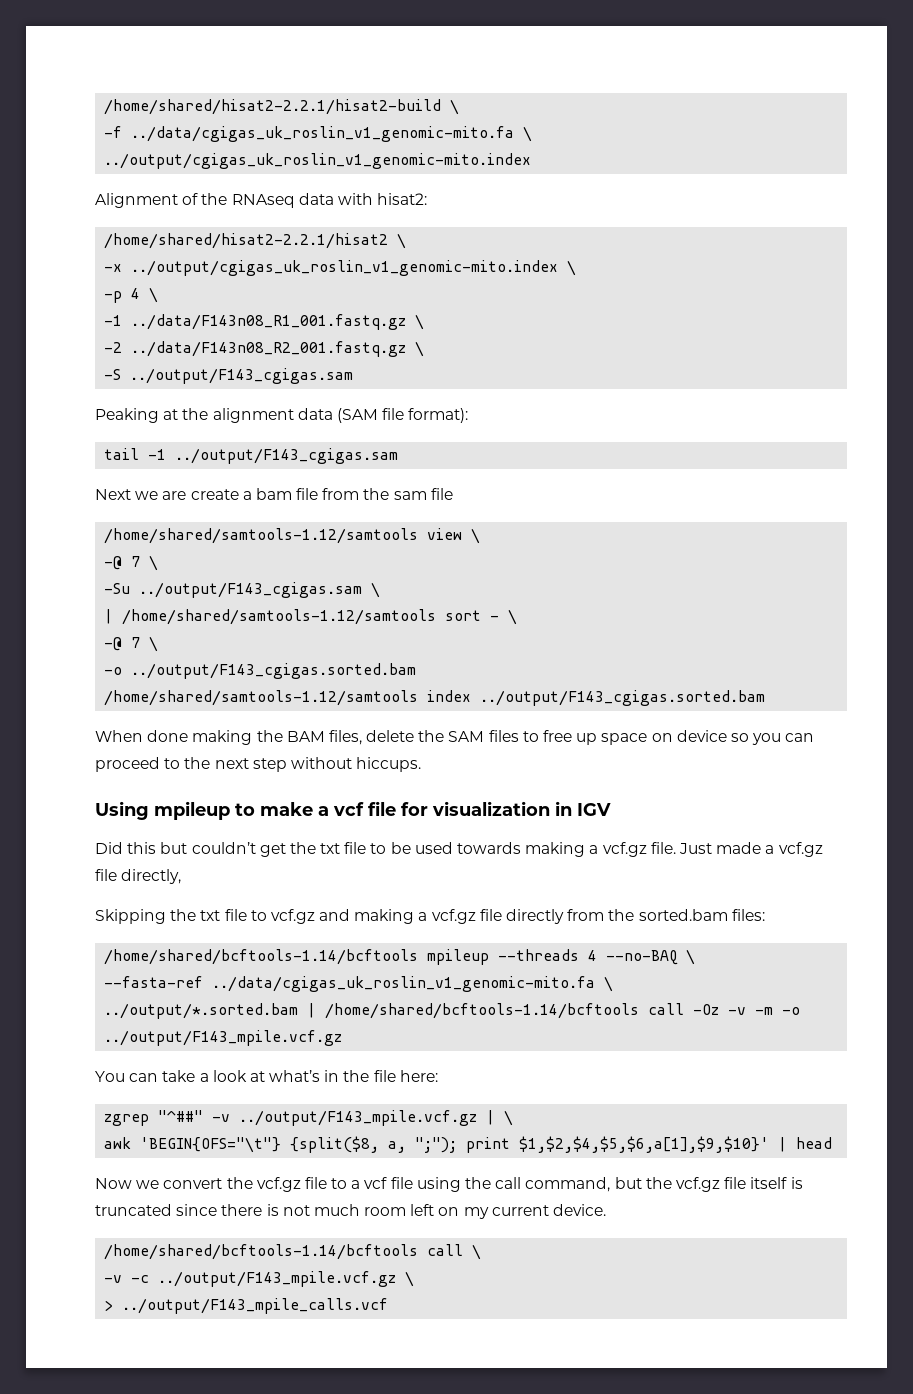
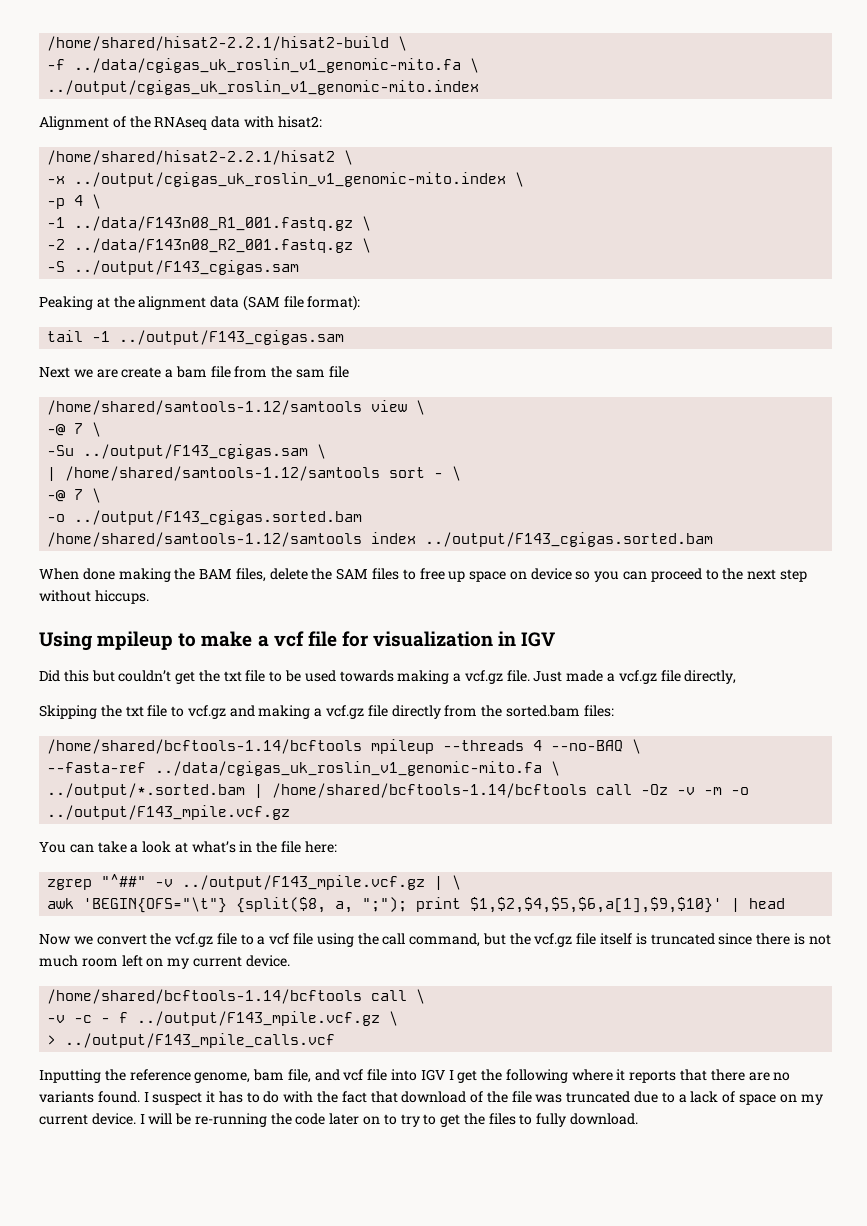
- -v -c ../output/F143_mpile.vcf.gz \
+ -v -c - f ../output/F143_mpile.vcf.gz \
+ Inputting the reference genome, bam file, and vcf file into IGV I get the following where it reports that there are no variants found. I suspect it has to do with the fact that download of the file was truncated due to a lack of space on my current device. I will be re-running the code later on to try to get the files to fully download.

